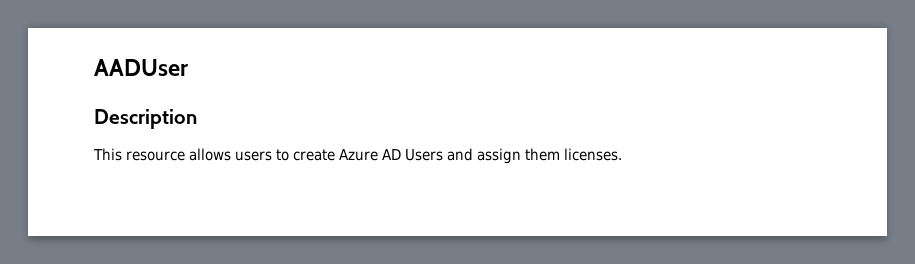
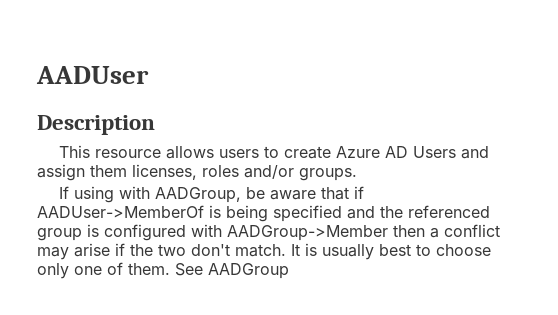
- This resource allows users to create Azure AD Users and assign them licenses.
+ This resource allows users to create Azure AD Users and assign them licenses, roles and/or groups.
+ If using with AADGroup, be aware that if AADUser->MemberOf is being specified and the referenced group is configured with AADGroup->Member then a conflict may arise if the two don't match. It is usually best to choose only one of them. See AADGroup

